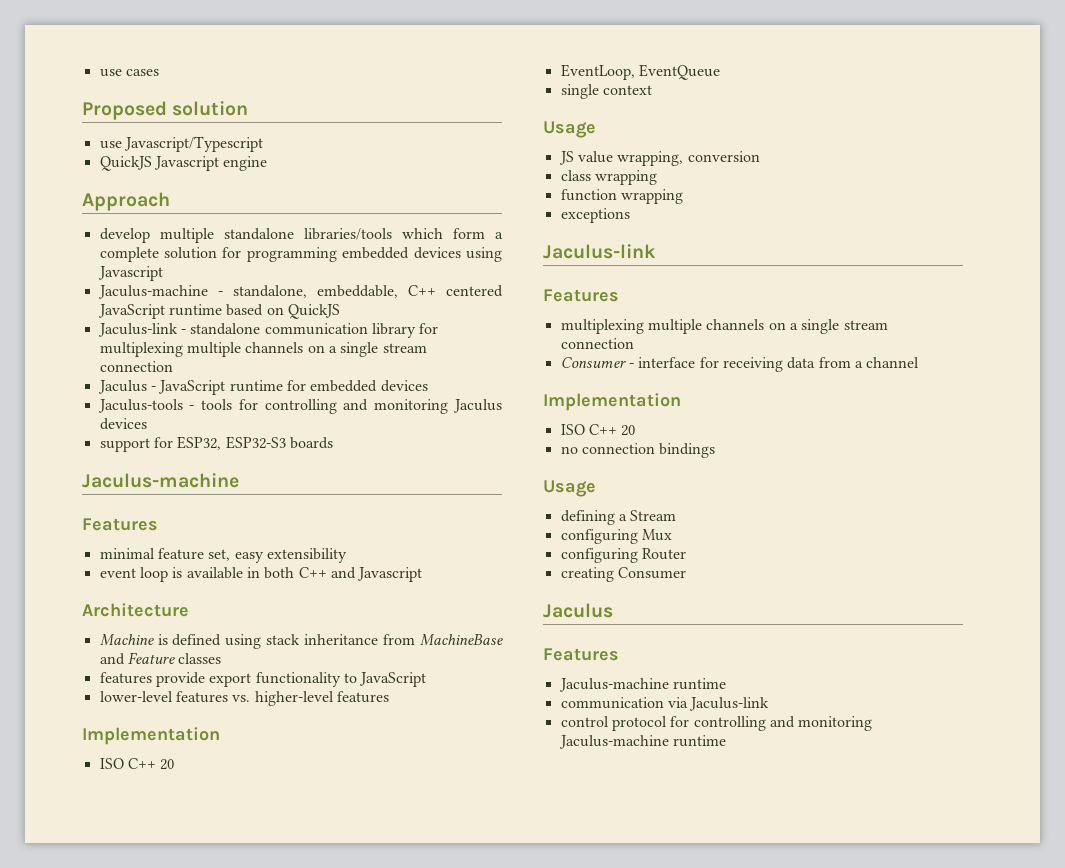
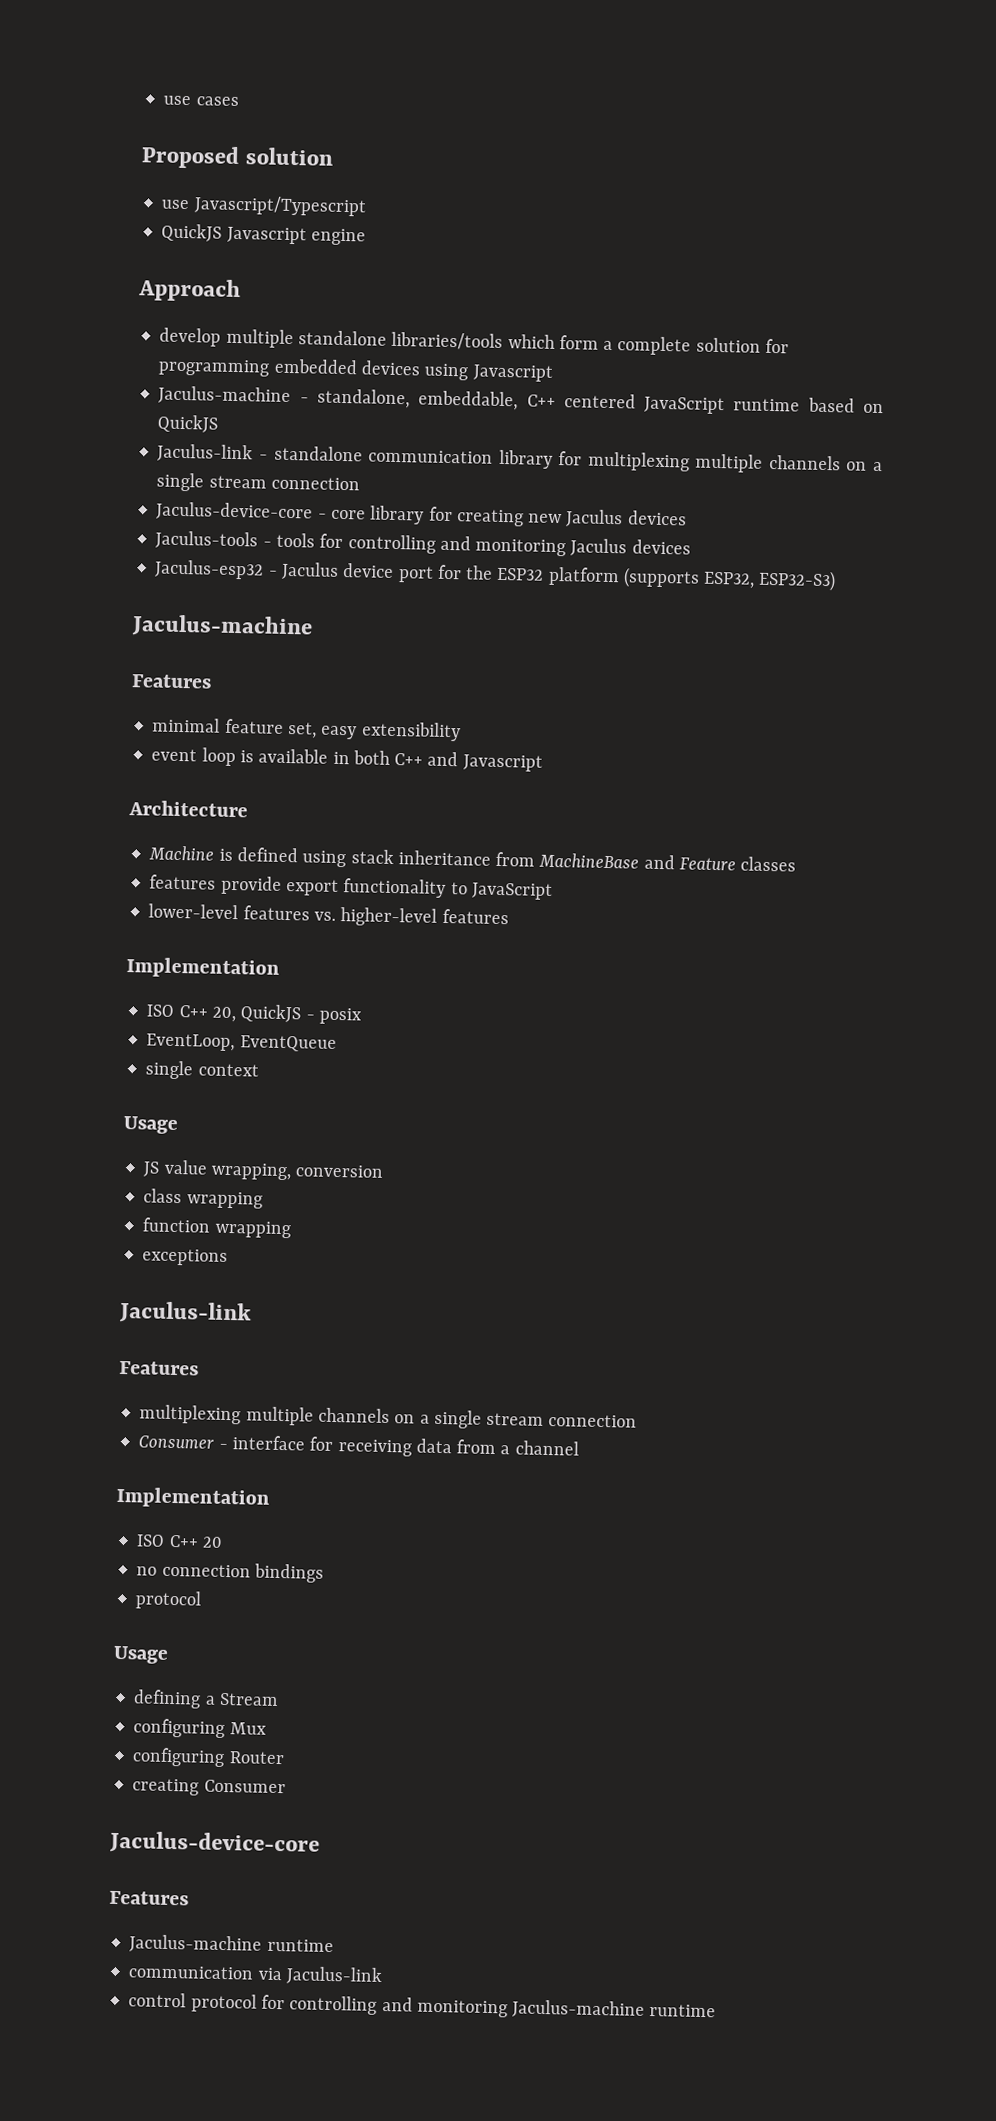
- Jaculus - JavaScript runtime for embedded devices
+ Jaculus-device-core - core library for creating new Jaculus devices
- support for ESP32, ESP32-S3 boards
+ Jaculus-esp32 - Jaculus device port for the ESP32 platform (supports ESP32, ESP32-S3)
  lower-level features vs. higher-level features
  Implementation
- ISO C++ 20
+ ISO C++ 20, QuickJS - posix
  no connection bindings
+ protocol
  creating Consumer
- Jaculus
+ Jaculus-device-core

